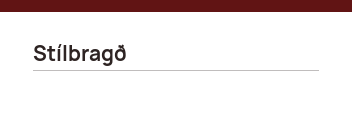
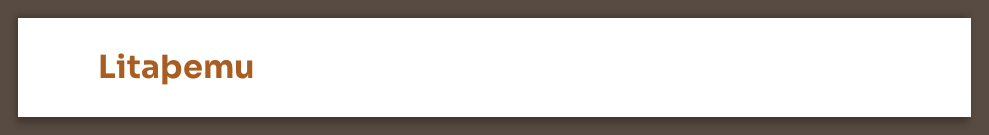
- Stílbragð
+ Litaþemu

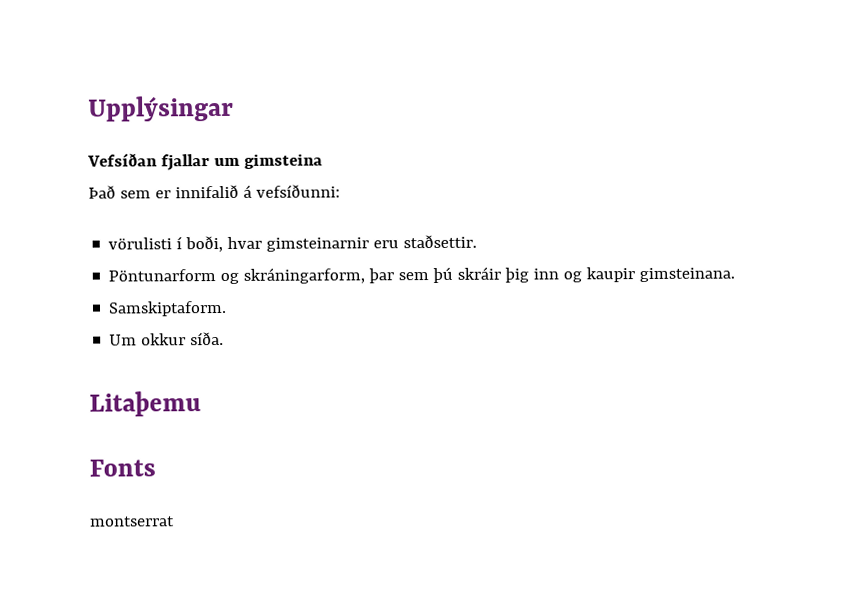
+ Upplýsingar
+ Vefsíðan fjallar um gimsteina
+ Það sem er innifalið á vefsíðunni:
+ vörulisti í boði, hvar gimsteinarnir eru staðsettir.
+ Pöntunarform og skráningarform, þar sem þú skráir þig inn og kaupir gimsteinana.
+ Samskiptaform.
+ Um okkur síða.
+ Fonts
+ montserrat

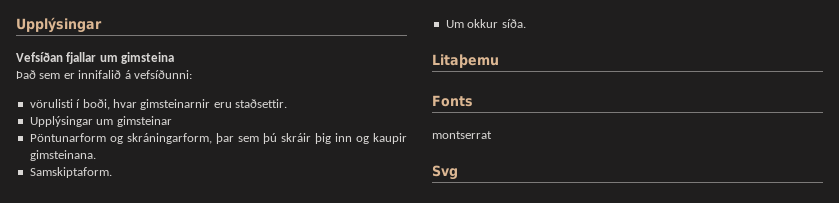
+ Upplýsingar um gimsteinar
+ Svg

